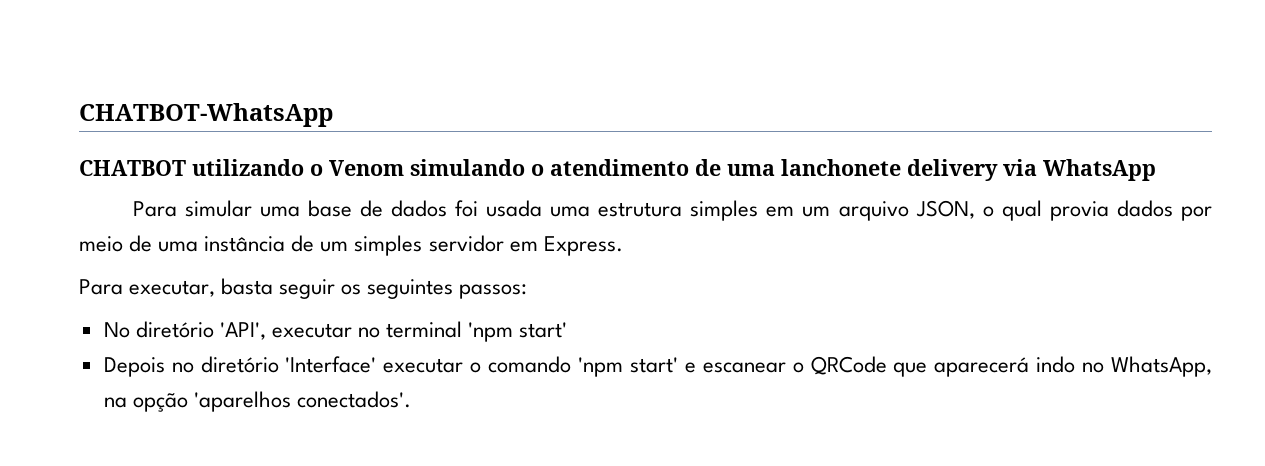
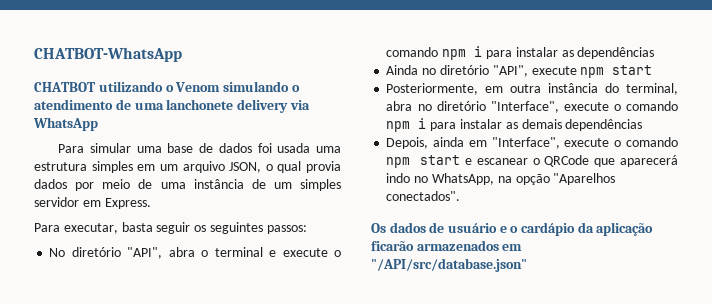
- No diretório 'API', executar no terminal 'npm start'
- Depois no diretório 'Interface' executar o comando 'npm start' e escanear o QRCode que aparecerá indo no WhatsApp, na opção 'aparelhos conectados'.
+ No diretório "API", abra o terminal e execute o comando npm i para instalar as dependências
+ Ainda no diretório "API", execute npm start
+ Posteriormente, em outra instância do terminal, abra no diretório "Interface", execute o comando npm i para instalar as demais dependências
+ Depois, ainda em "Interface", execute o comando npm start e escanear o QRCode que aparecerá indo no WhatsApp, na opção "Aparelhos conectados".
+ Os dados de usuário e o cardápio da aplicação ficarão armazenados em "/API/src/database.json"

